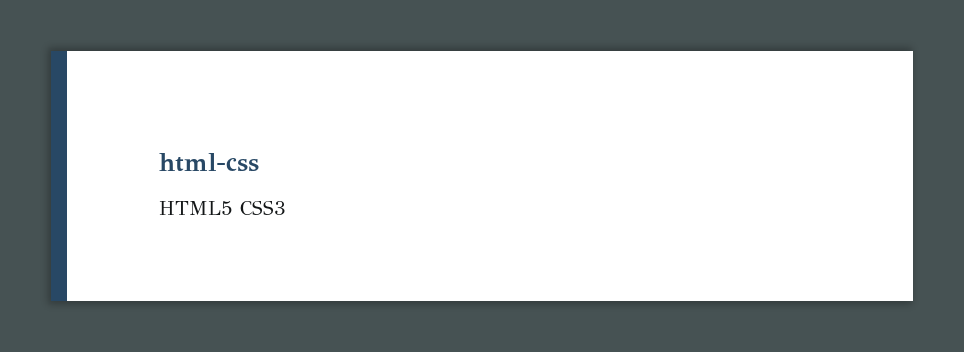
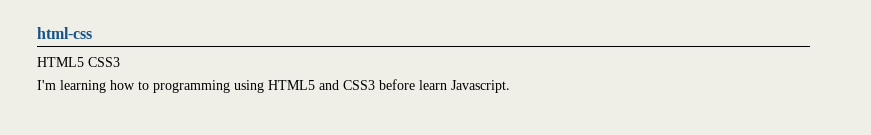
+ I'm learning how to programming using HTML5 and CSS3 before learn Javascript.

